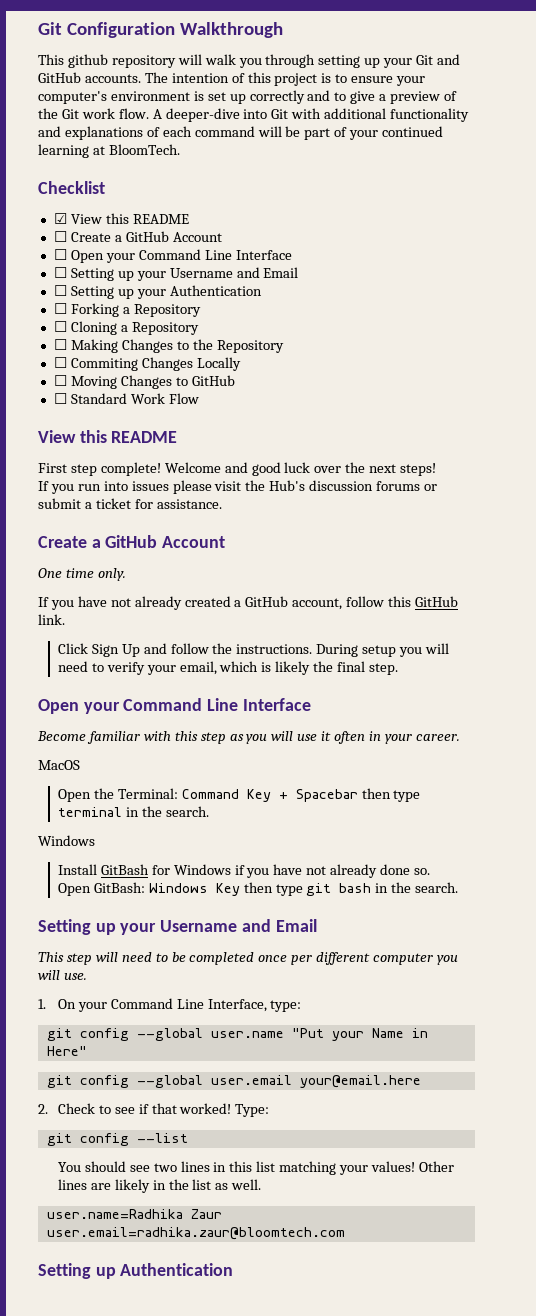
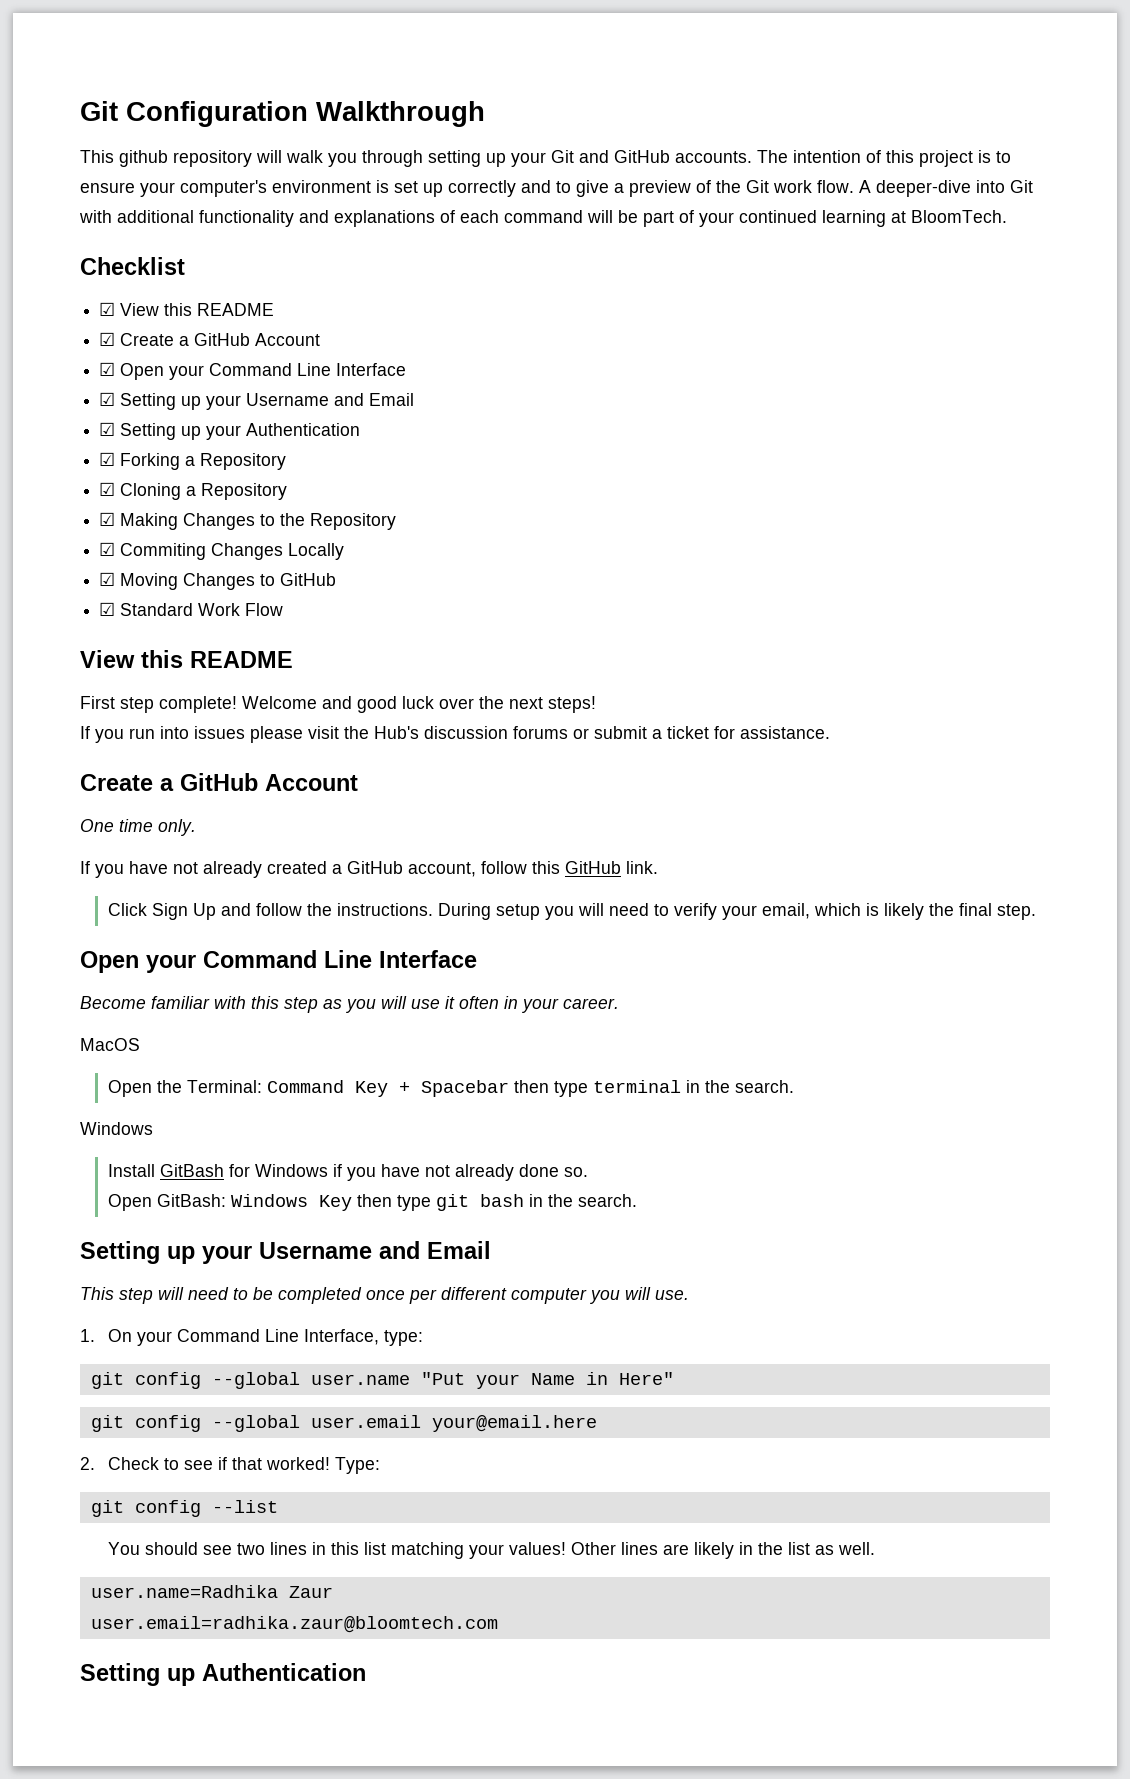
- ☐ Create a GitHub Account
- ☐ Open your Command Line Interface
- ☐ Setting up your Username and Email
- ☐ Setting up your Authentication
+ ☑ Create a GitHub Account
+ ☑ Open your Command Line Interface
+ ☑ Setting up your Username and Email
+ ☑ Setting up your Authentication
- ☐ Forking a Repository
+ ☑ Forking a Repository
- ☐ Cloning a Repository
+ ☑ Cloning a Repository
- ☐ Making Changes to the Repository
+ ☑ Making Changes to the Repository
- ☐ Commiting Changes Locally
+ ☑ Commiting Changes Locally
- ☐ Moving Changes to GitHub
+ ☑ Moving Changes to GitHub
- ☐ Standard Work Flow
+ ☑ Standard Work Flow

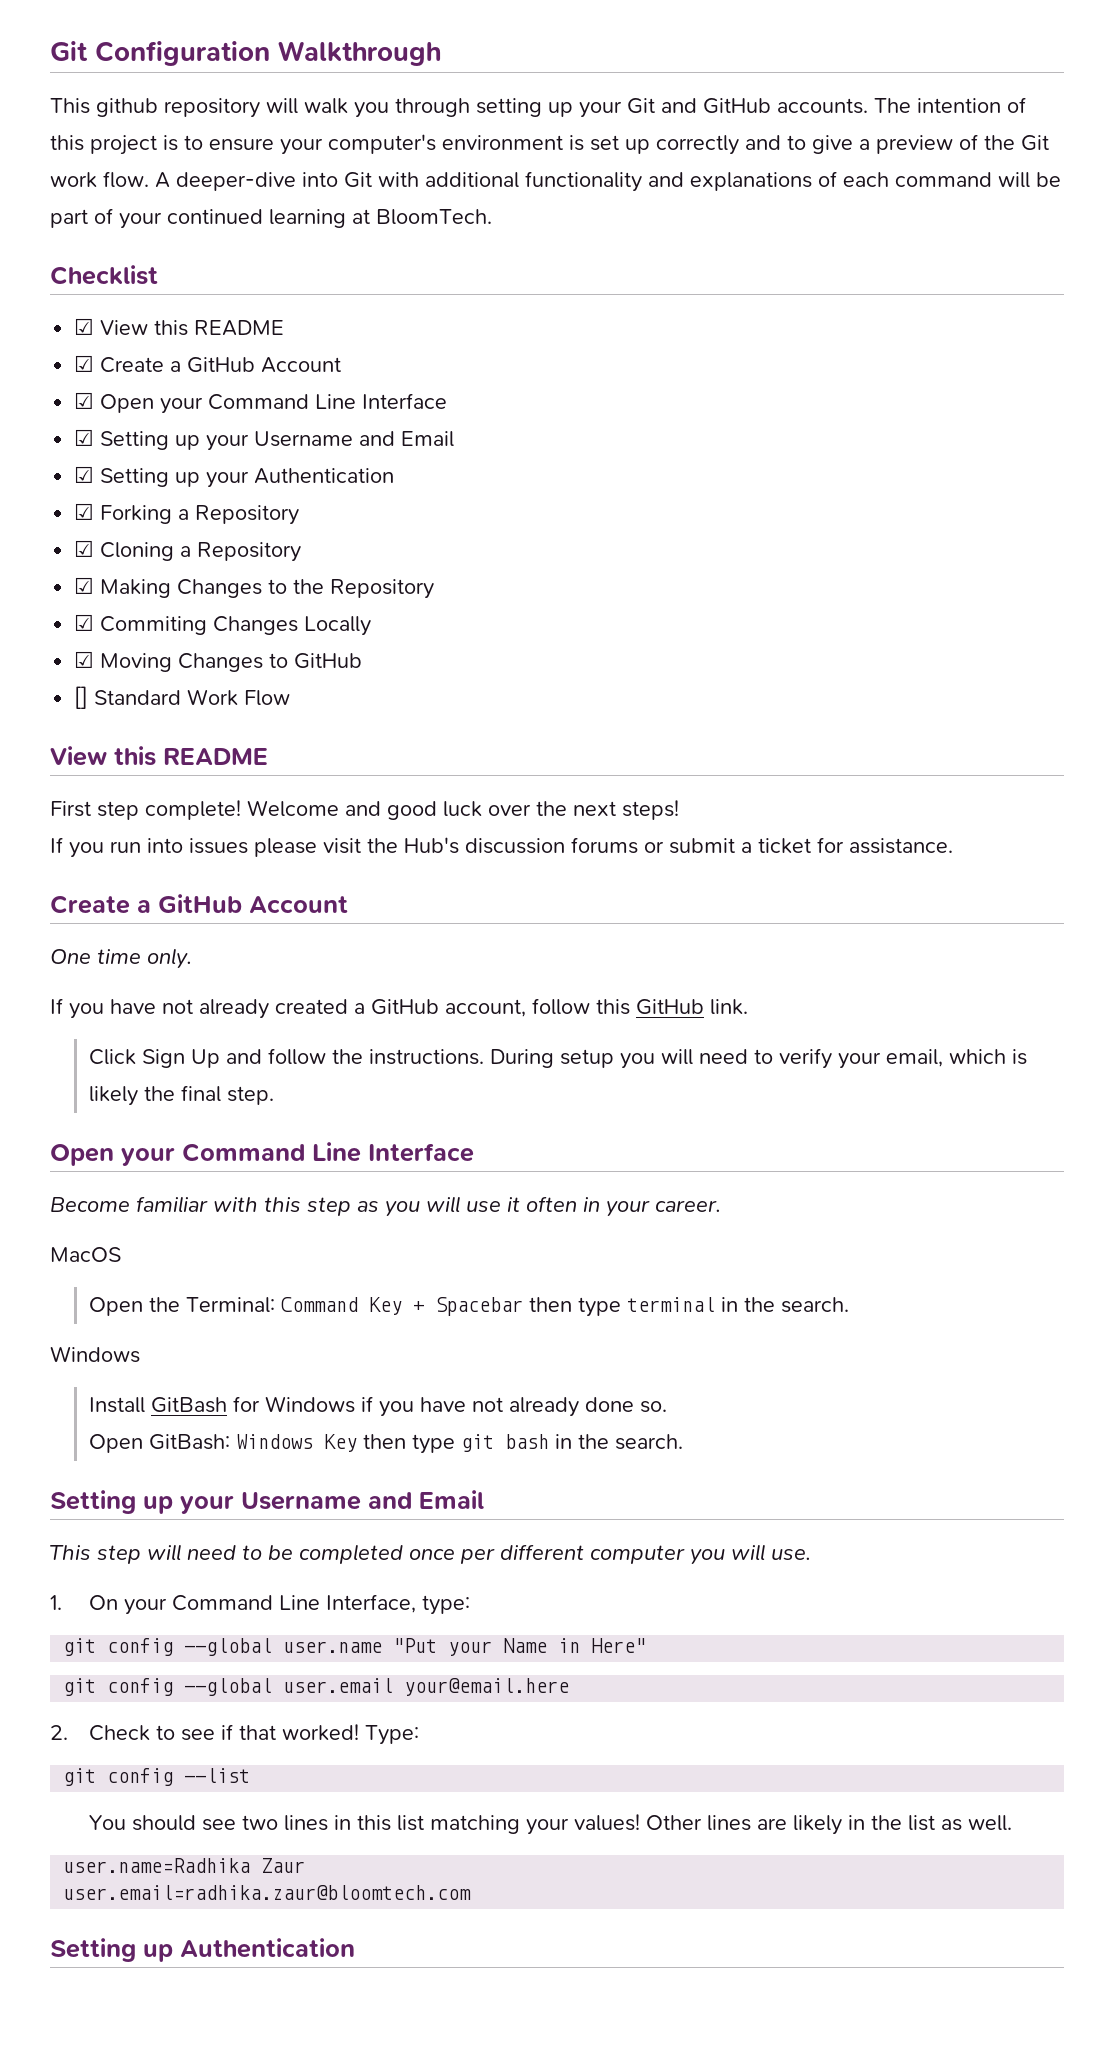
- ☑ Standard Work Flow
+ [] Standard Work Flow

